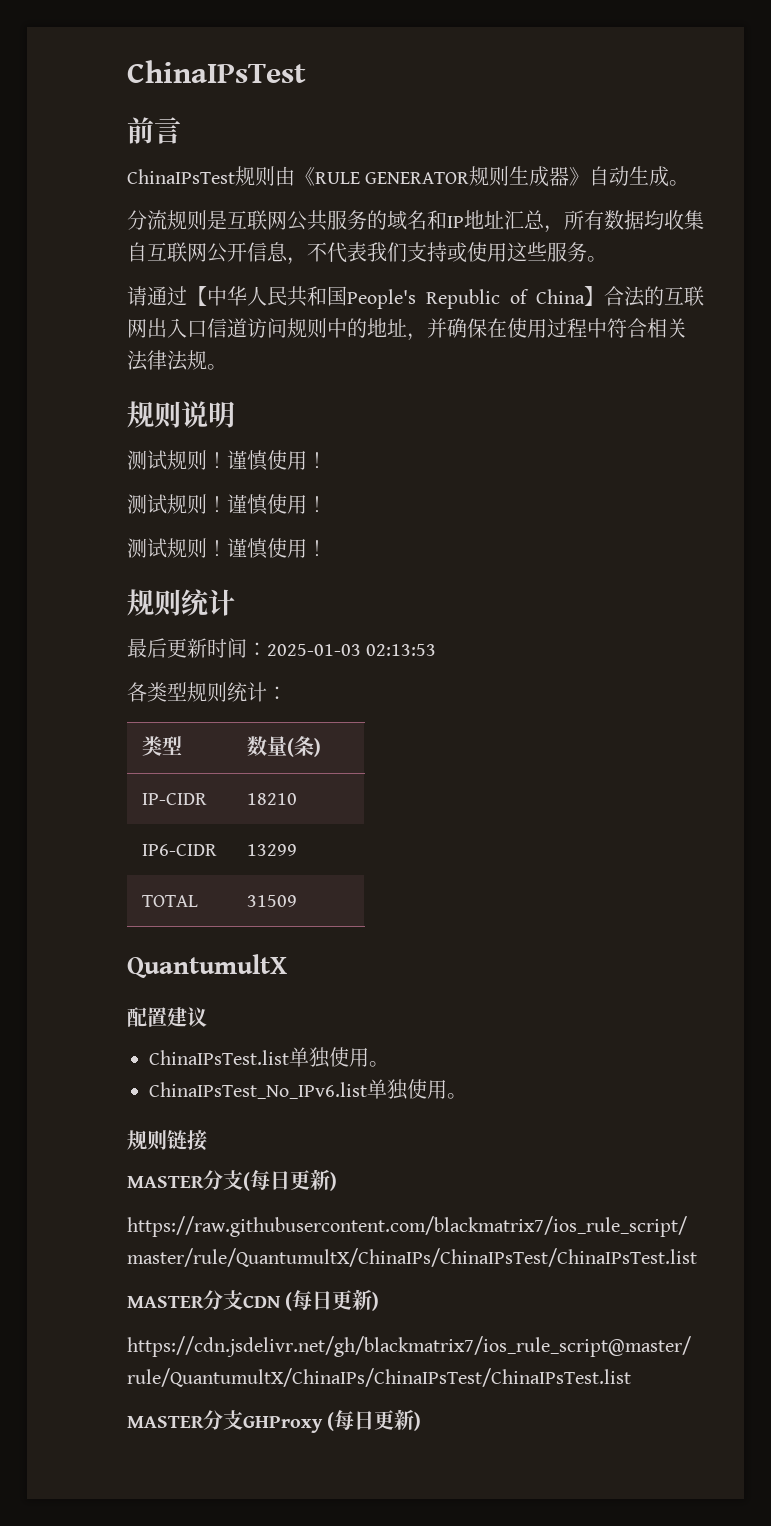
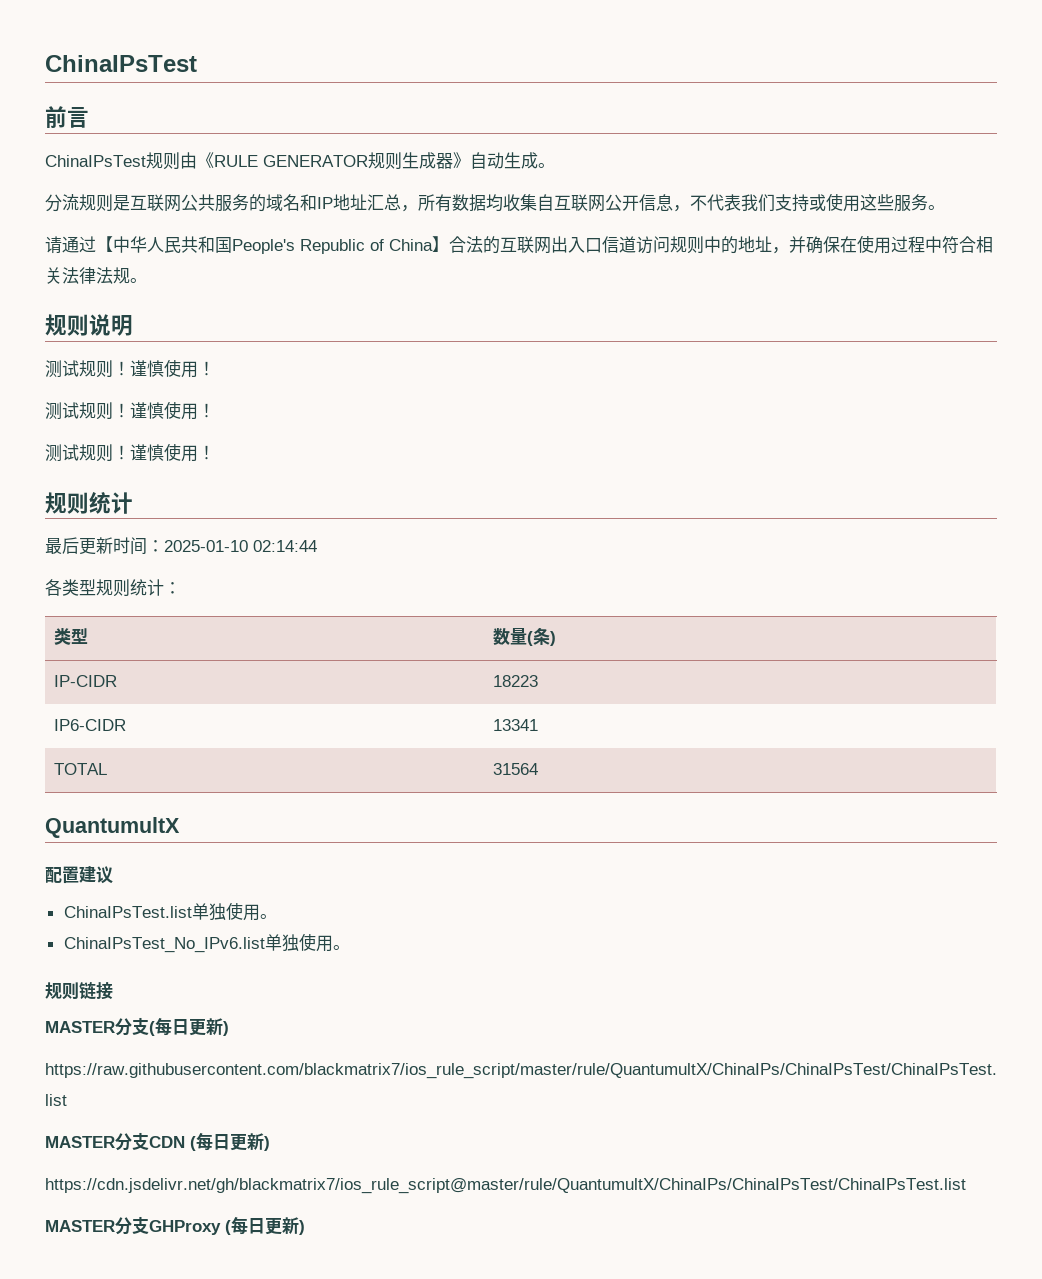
- 最后更新时间：2025-01-03 02:13:53
+ 最后更新时间：2025-01-10 02:14:44
- IP-CIDR | 18210
+ IP-CIDR | 18223
- IP6-CIDR | 13299
+ IP6-CIDR | 13341
- TOTAL | 31509
+ TOTAL | 31564

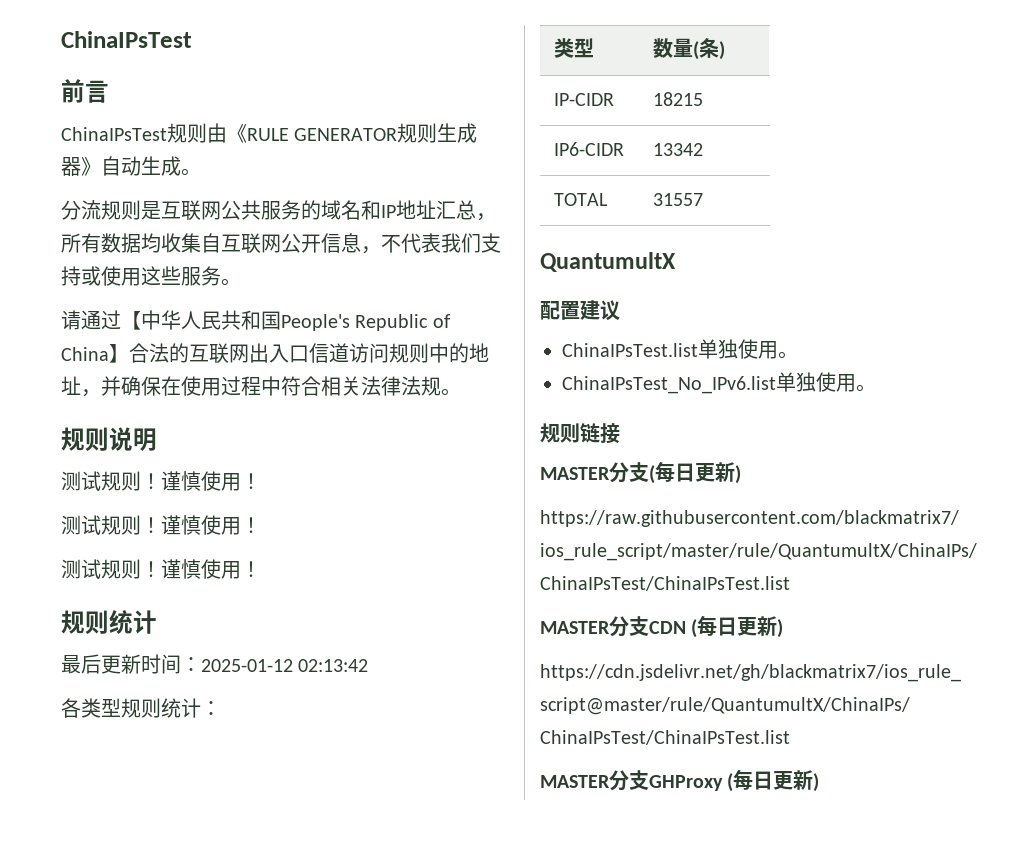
- 最后更新时间：2025-01-10 02:14:44
+ 最后更新时间：2025-01-12 02:13:42
- IP-CIDR | 18223
+ IP-CIDR | 18215
- IP6-CIDR | 13341
+ IP6-CIDR | 13342
- TOTAL | 31564
+ TOTAL | 31557

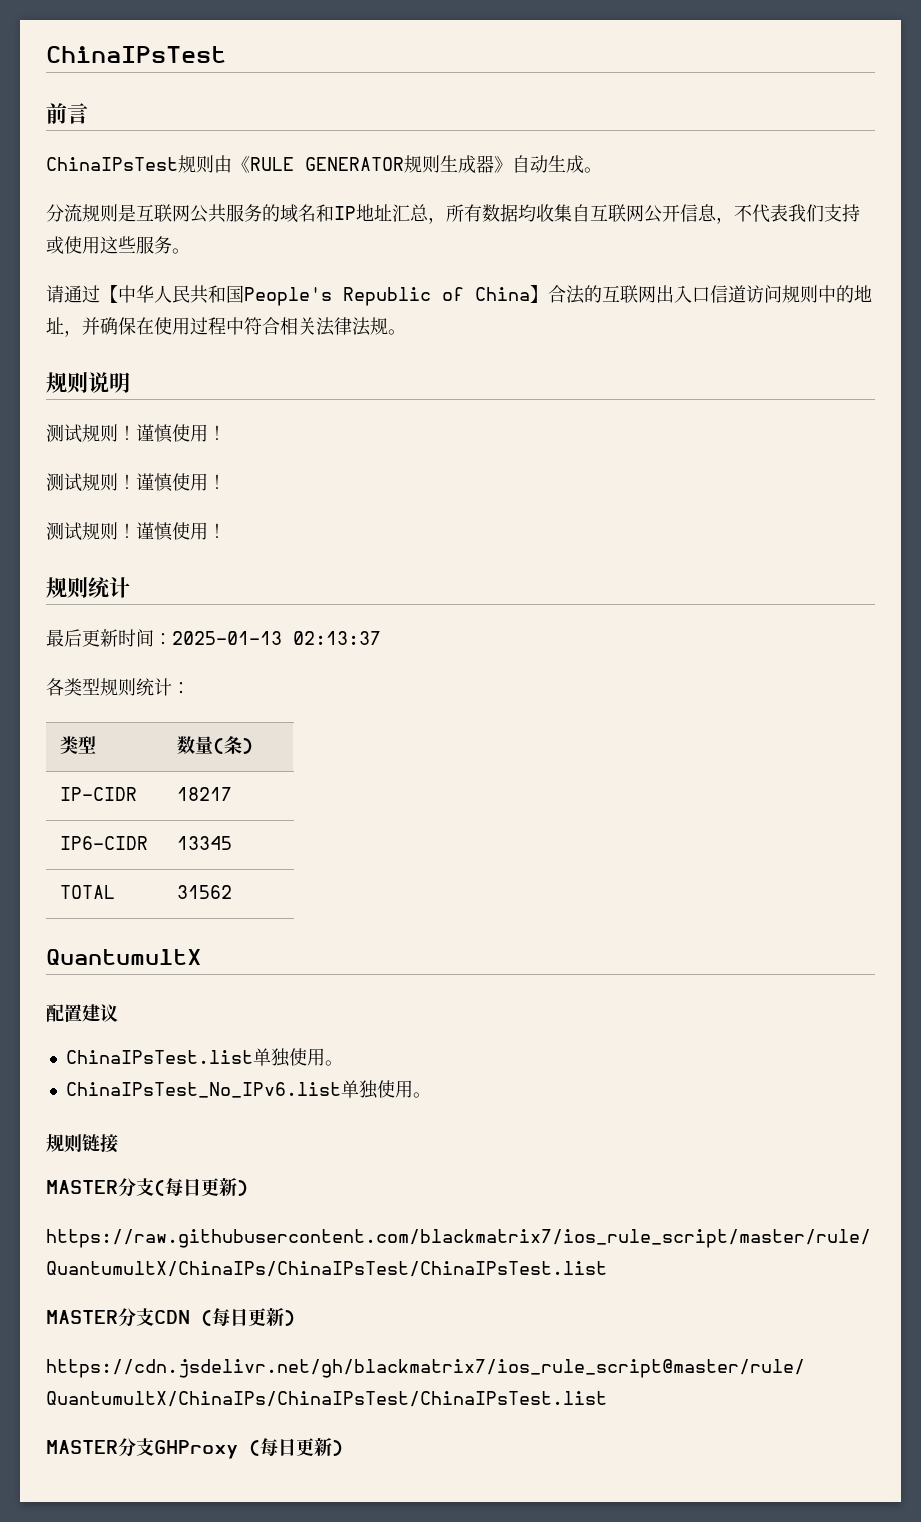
- 最后更新时间：2025-01-12 02:13:42
+ 最后更新时间：2025-01-13 02:13:37
- IP-CIDR | 18215
+ IP-CIDR | 18217
- IP6-CIDR | 13342
+ IP6-CIDR | 13345
- TOTAL | 31557
+ TOTAL | 31562

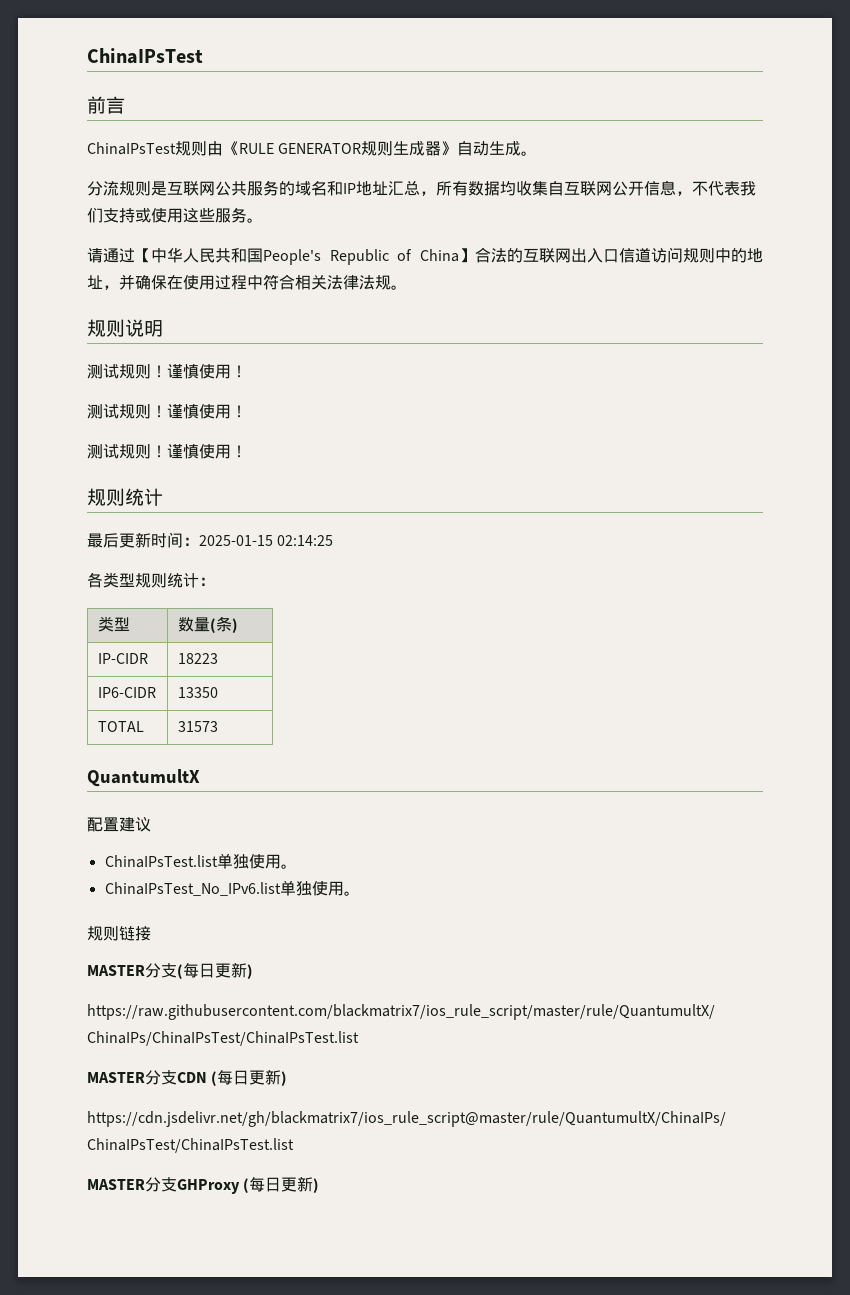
- 最后更新时间：2025-01-13 02:13:37
+ 最后更新时间：2025-01-15 02:14:25
- IP-CIDR | 18217
+ IP-CIDR | 18223
- IP6-CIDR | 13345
+ IP6-CIDR | 13350
- TOTAL | 31562
+ TOTAL | 31573

